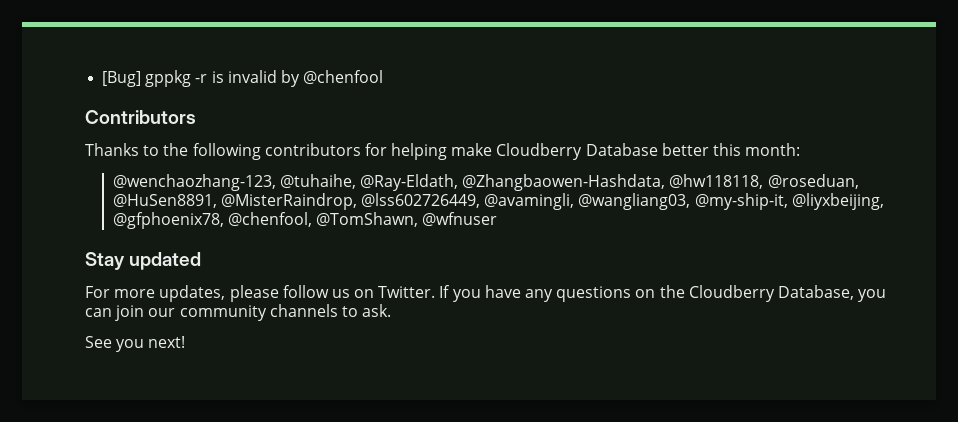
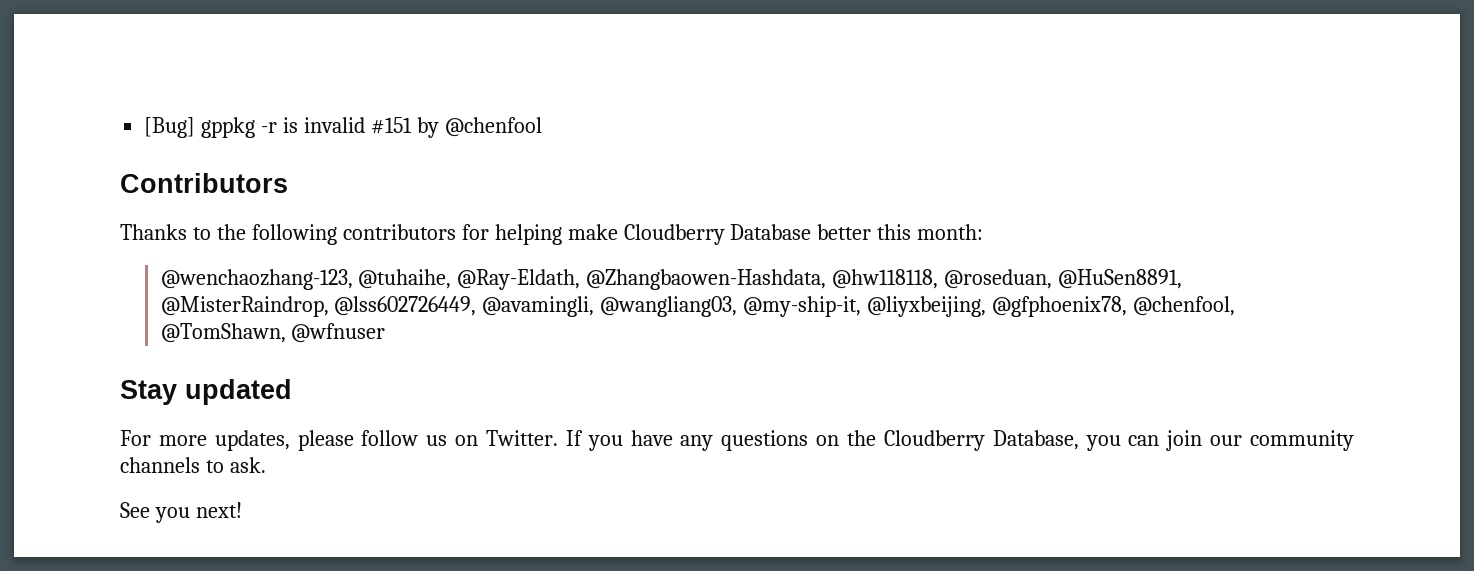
- [Bug] gppkg -r is invalid by @chenfool
+ [Bug] gppkg -r is invalid #151 by @chenfool

